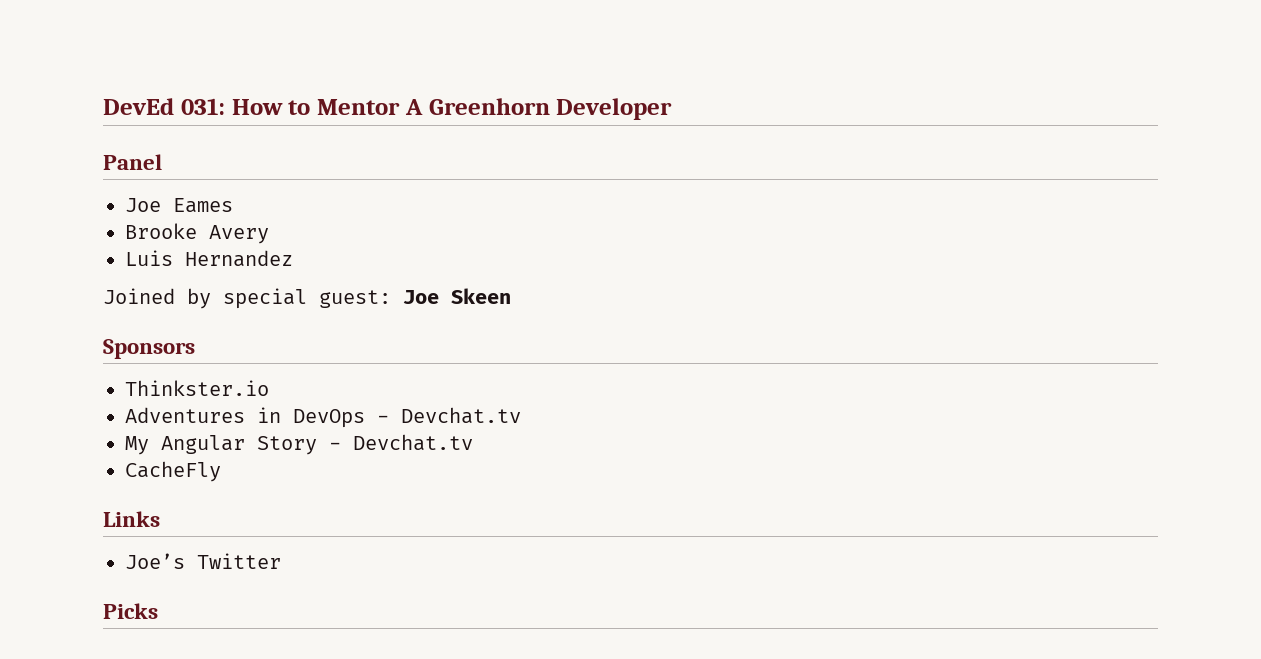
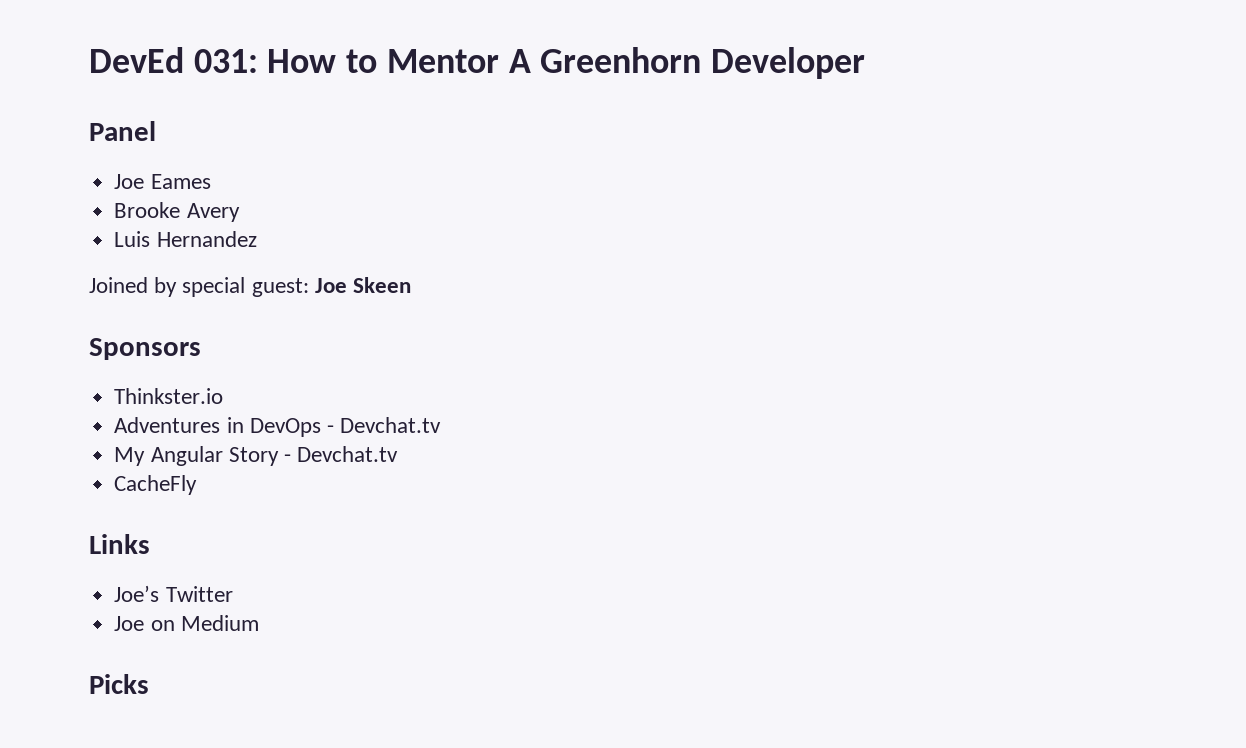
+ Joe on Medium

